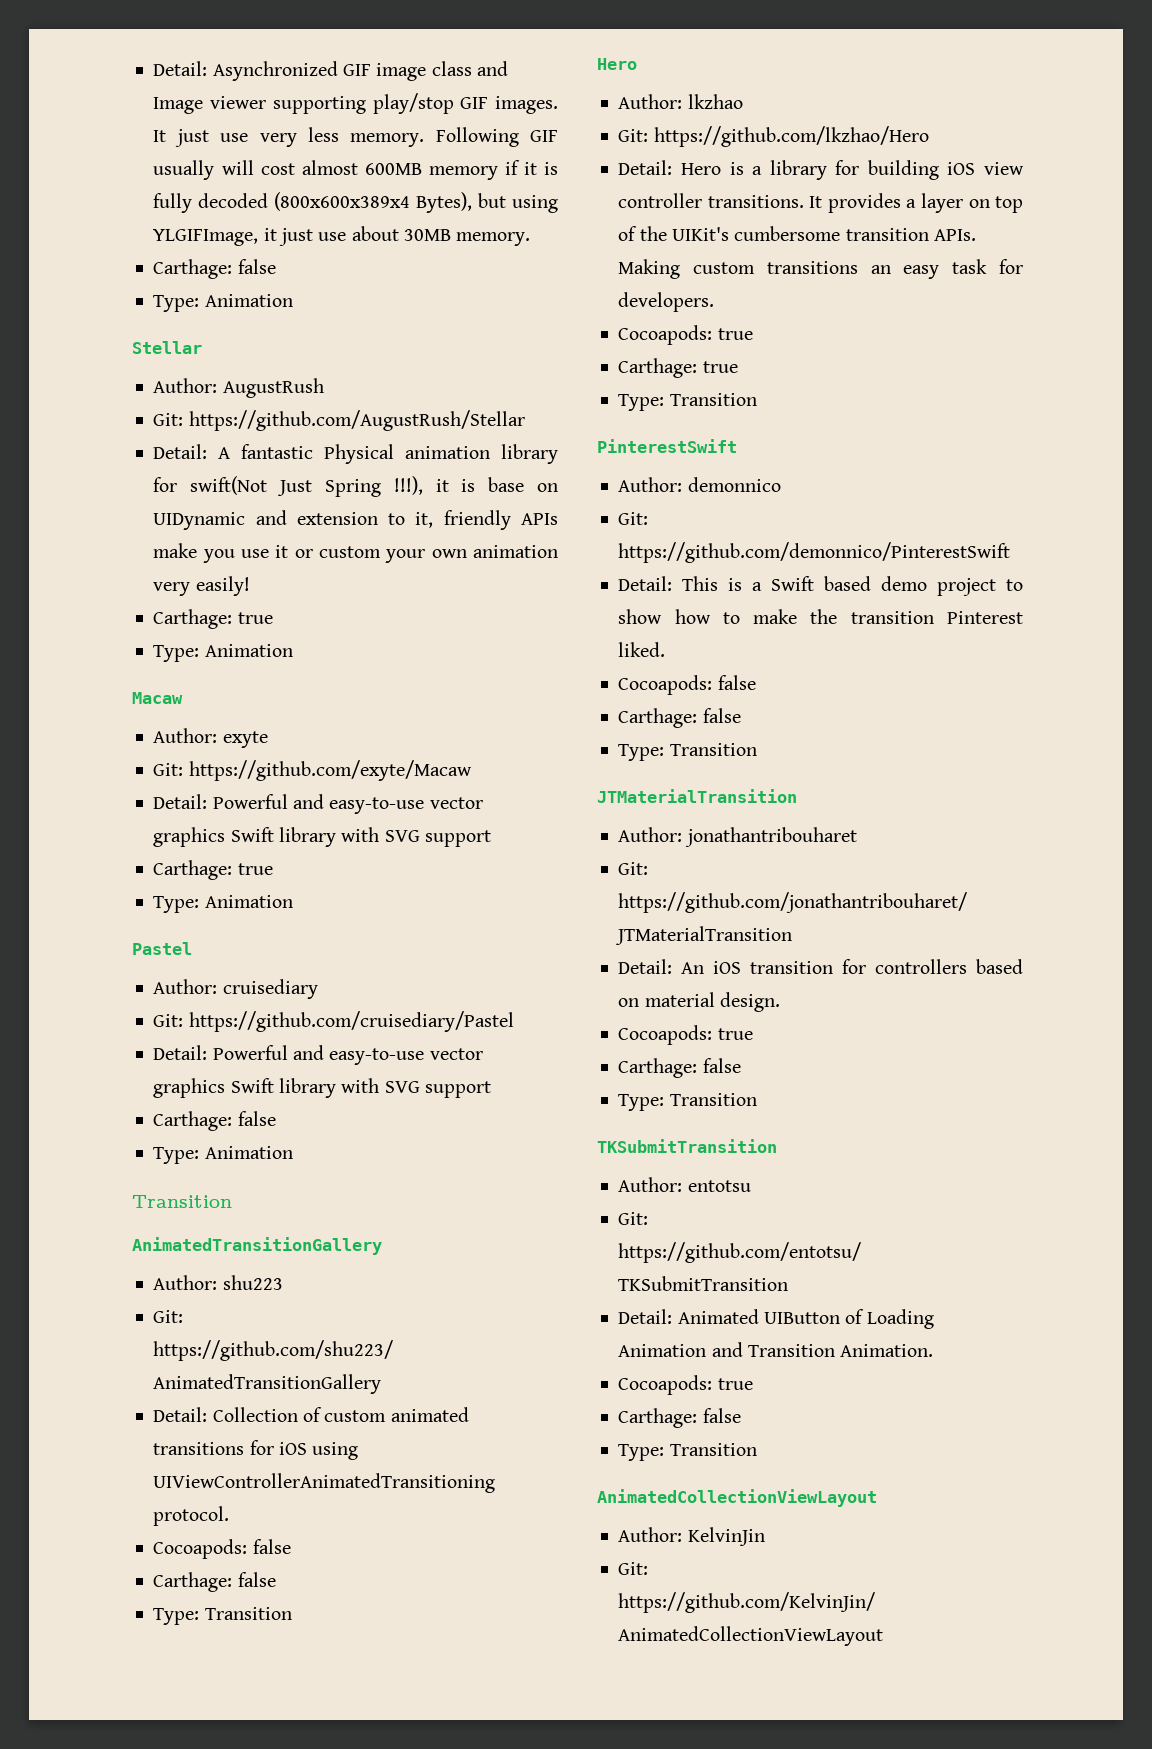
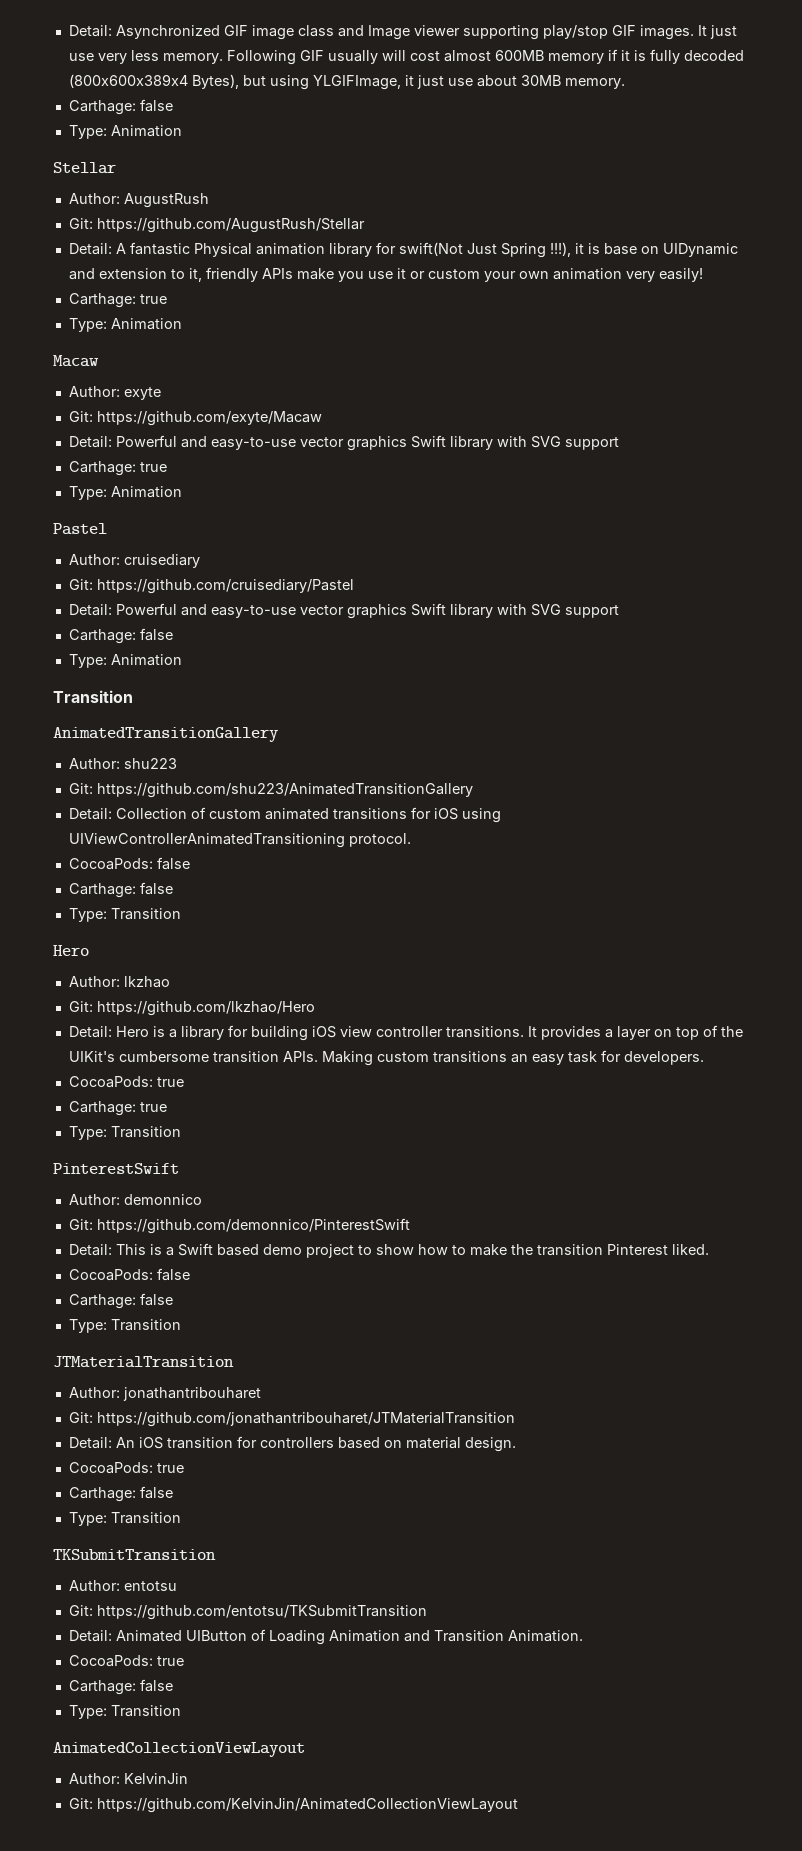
  Detail: Collection of custom animated transitions for iOS using UIViewControllerAnimatedTransitioning protocol.
- Cocoapods: false
+ CocoaPods: false
  Making custom transitions an easy task for developers.
- Cocoapods: true
+ CocoaPods: true
  Detail: This is a Swift based demo project to show how to make the transition Pinterest liked.
- Cocoapods: false
+ CocoaPods: false
  Detail: An iOS transition for controllers based on material design.
- Cocoapods: true
+ CocoaPods: true
  Detail: Animated UIButton of Loading Animation and Transition Animation.
- Cocoapods: true
+ CocoaPods: true

